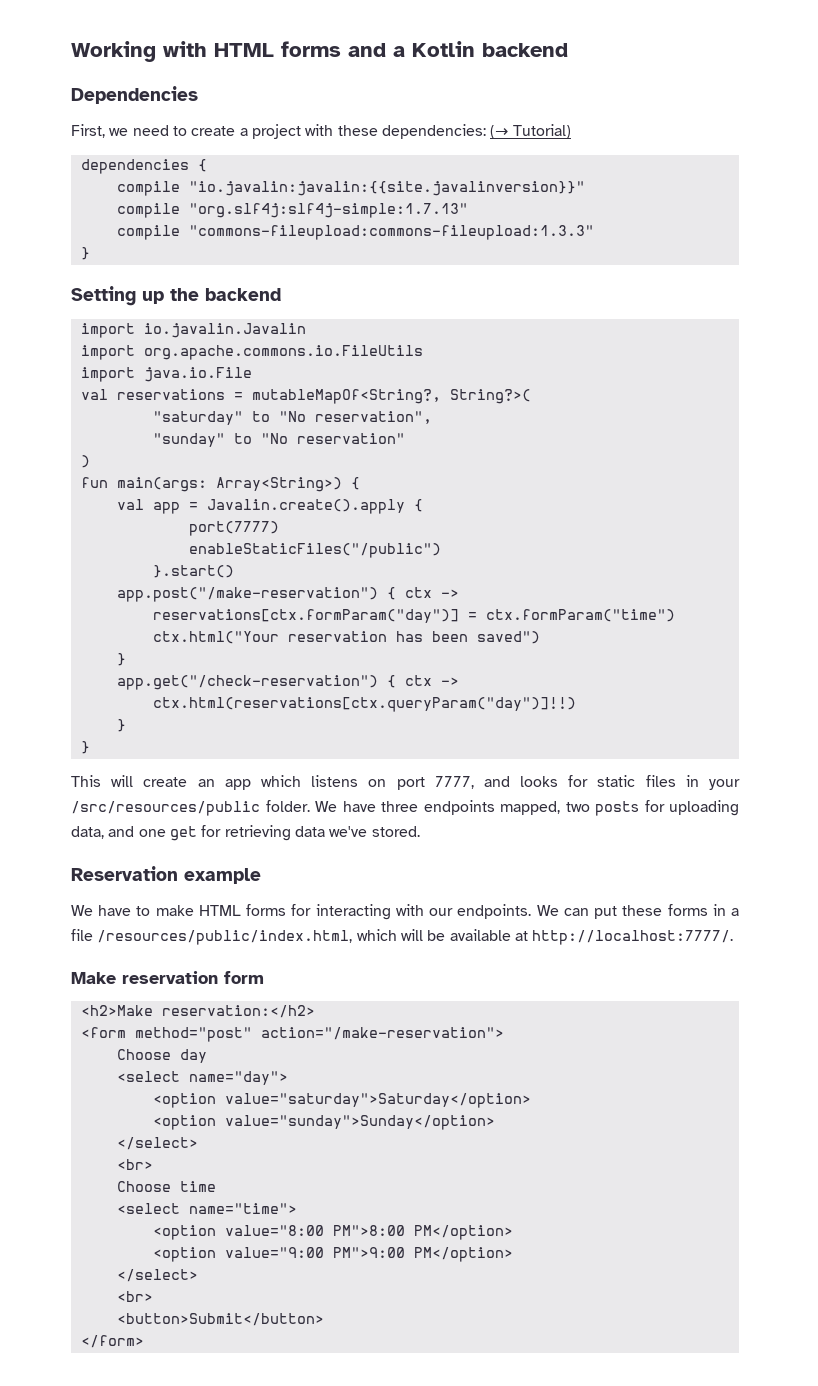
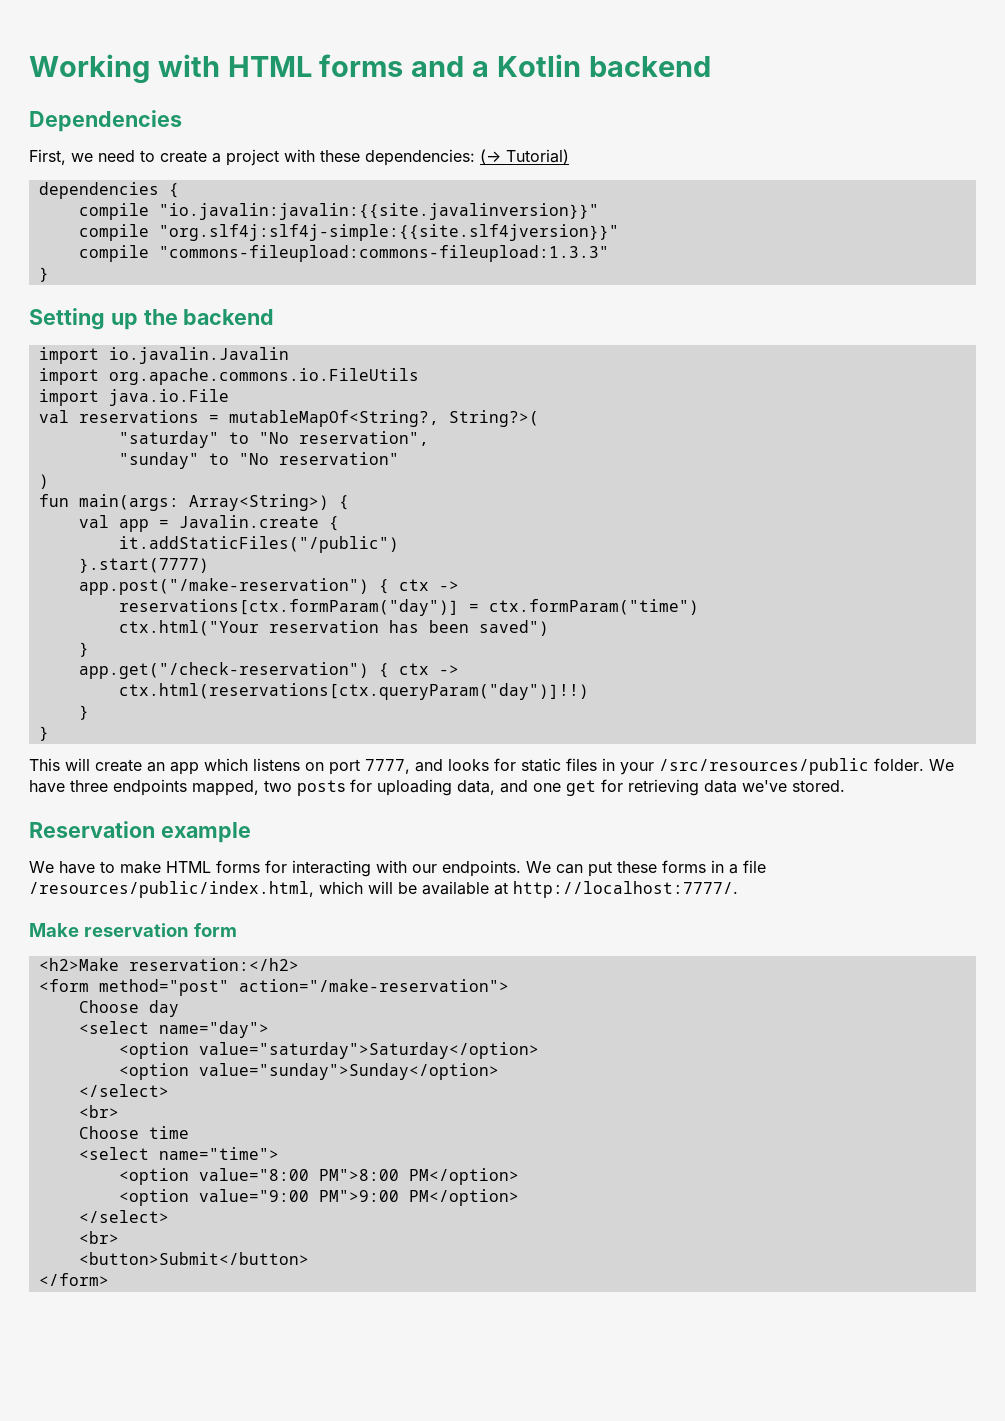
- compile "org.slf4j:slf4j-simple:1.7.13"
+ compile "org.slf4j:slf4j-simple:{{site.slf4jversion}}"
- val app = Javalin.create().apply {
- port(7777)
- enableStaticFiles("/public")
- }.start()
+ val app = Javalin.create {
+ it.addStaticFiles("/public")
+ }.start(7777)

